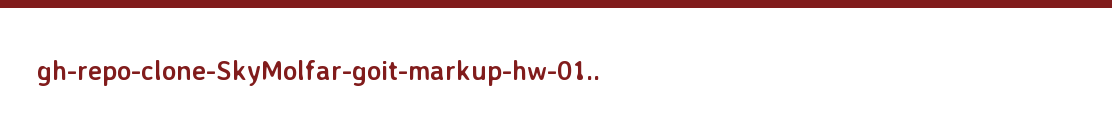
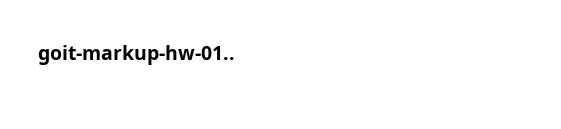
- gh-repo-clone-SkyMolfar-goit-markup-hw-01..
+ goit-markup-hw-01..

